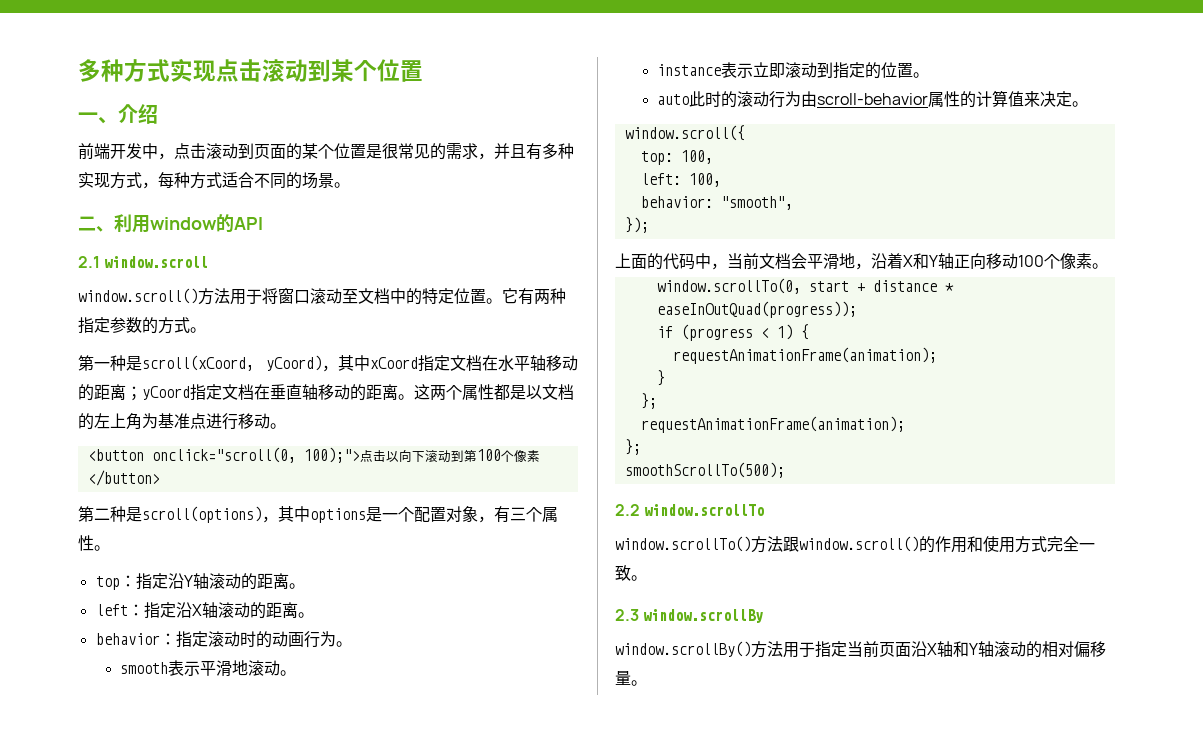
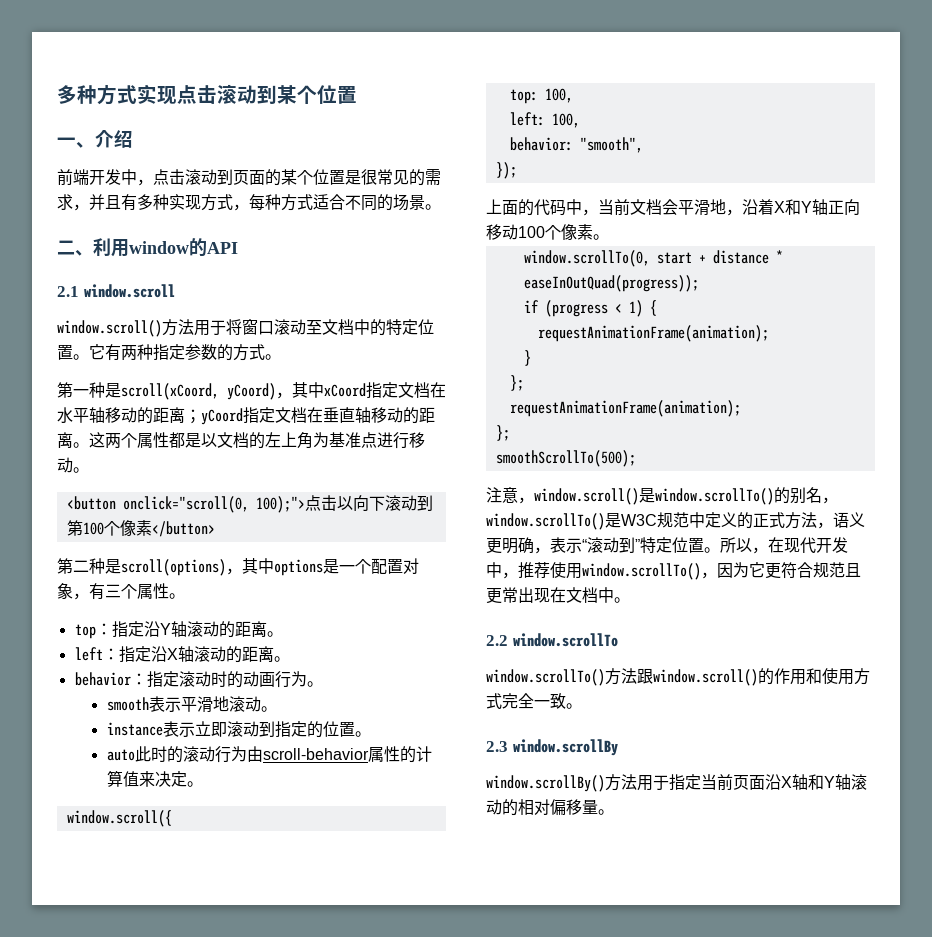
+ 注意，window.scroll()是window.scrollTo()的别名，window.scrollTo()是W3C规范中定义的正式方法，语义更明确，表示“滚动到”特定位置。所以，在现代开发中，推荐使用window.scrollTo()，因为它更符合规范且更常出现在文档中。

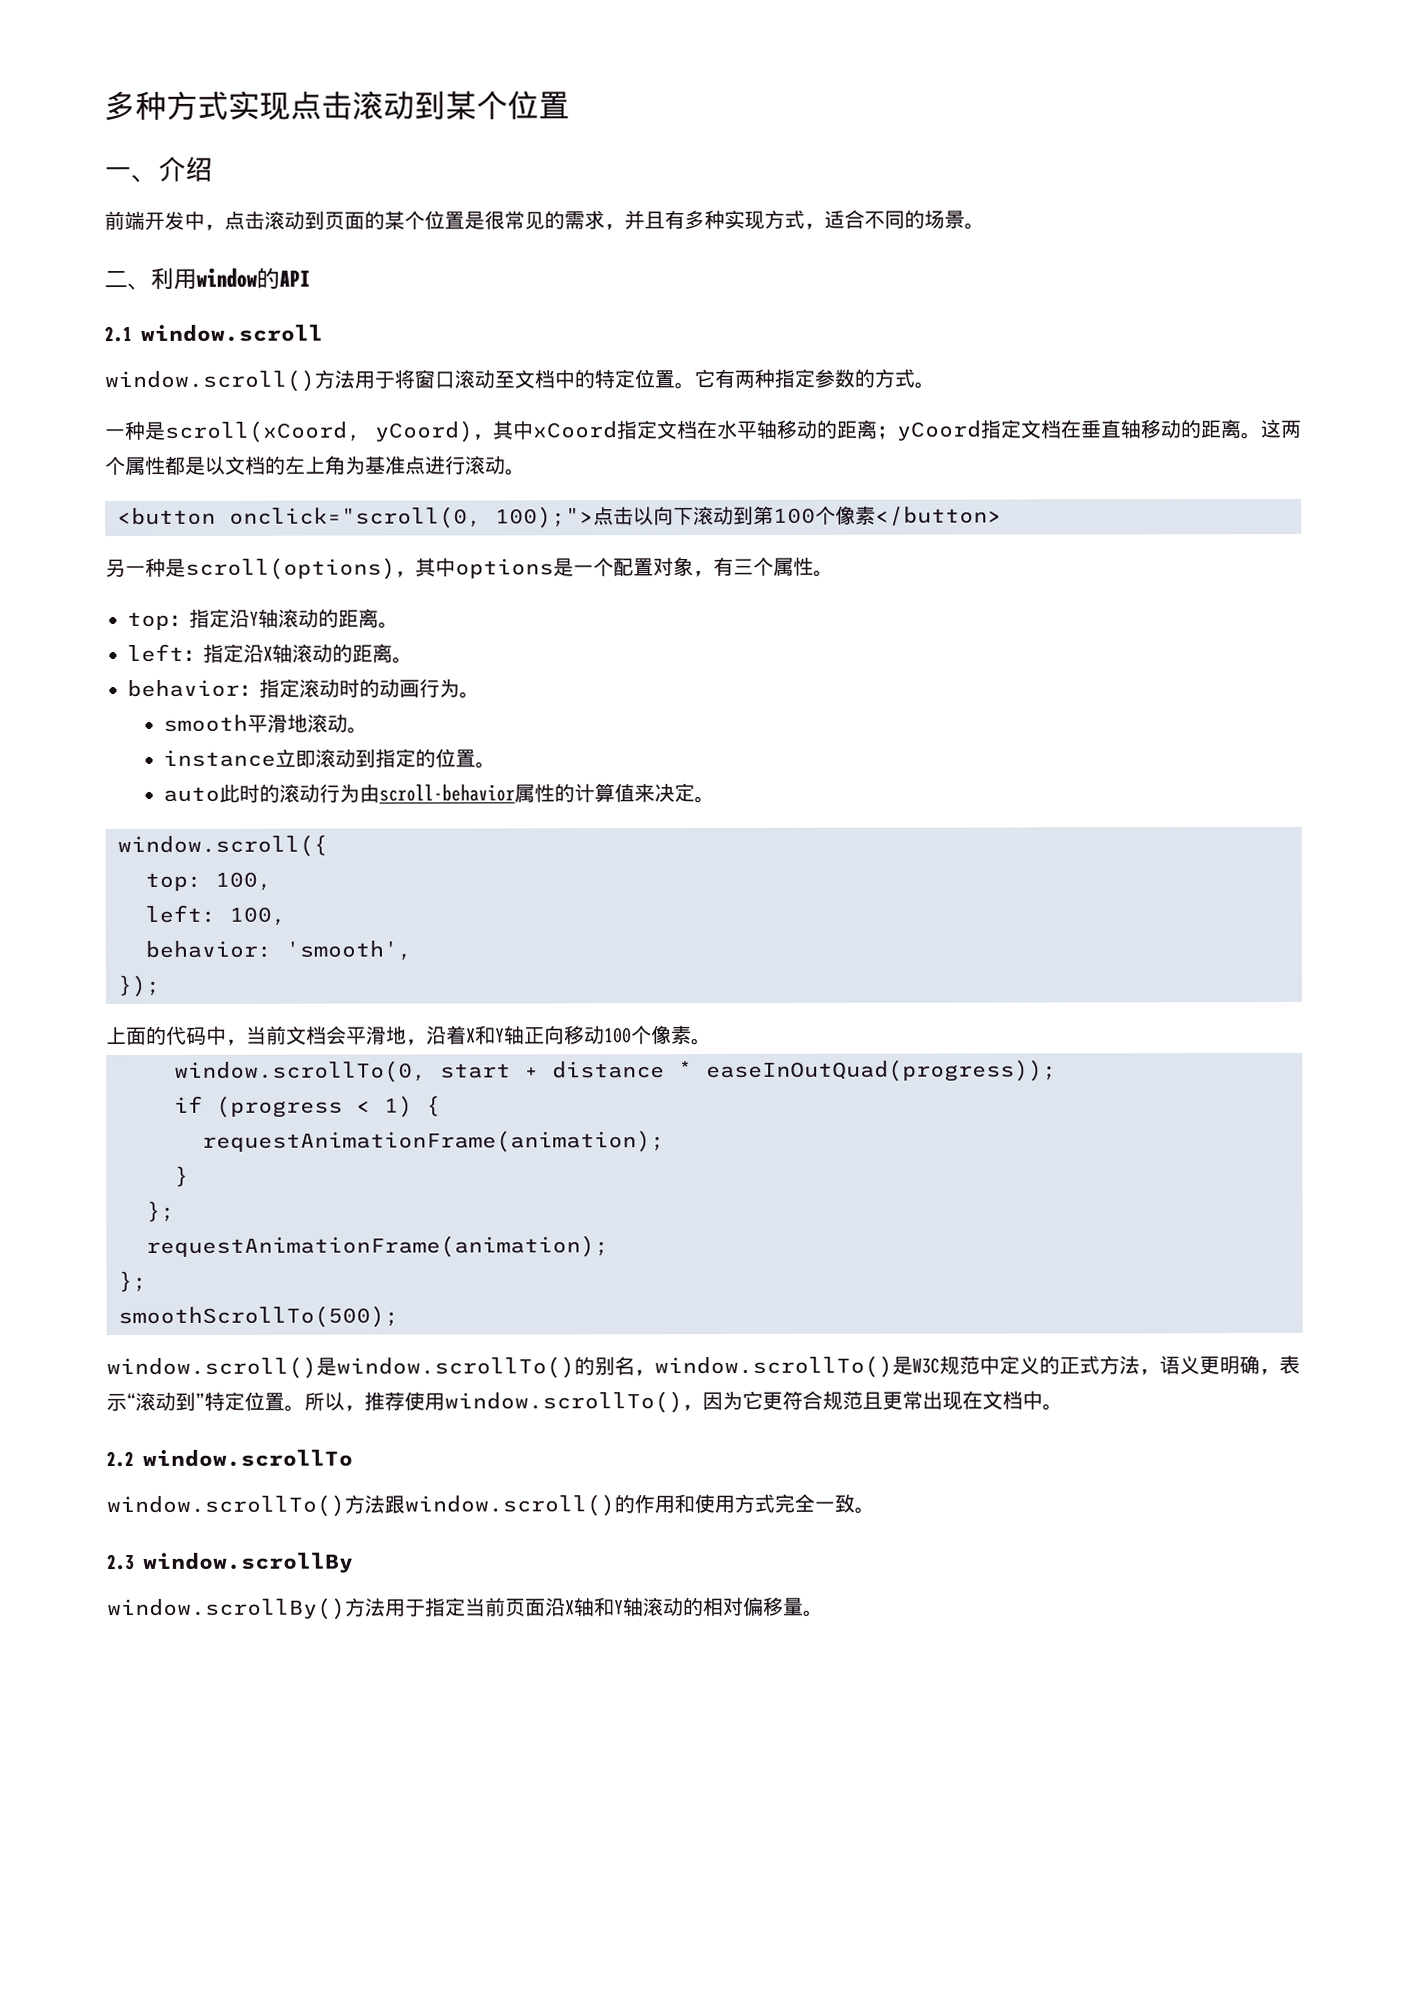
- 前端开发中，点击滚动到页面的某个位置是很常见的需求，并且有多种实现方式，每种方式适合不同的场景。
+ 前端开发中，点击滚动到页面的某个位置是很常见的需求，并且有多种实现方式，适合不同的场景。
- 第一种是scroll(xCoord, yCoord)，其中xCoord指定文档在水平轴移动的距离；yCoord指定文档在垂直轴移动的距离。
+ 一种是scroll(xCoord, yCoord)，其中xCoord指定文档在水平轴移动的距离；yCoord指定文档在垂直轴移动的距离。
- 这两个属性都是以文档的左上角为基准点进行移动。
+ 这两个属性都是以文档的左上角为基准点进行滚动。
- 第二种是scroll(options)，其中options是一个配置对象，有三个属性。
+ 另一种是scroll(options)，其中options是一个配置对象，有三个属性。
- smooth表示平滑地滚动。
+ smooth平滑地滚动。
- instance表示立即滚动到指定的位置。
+ instance立即滚动到指定的位置。
- behavior: "smooth",
+ behavior: 'smooth',
- 注意，window.scroll()是window.scrollTo()的别名，window.scrollTo()是W3C规范中定义的正式方法，语义更明确，表示“滚动到”特定位置。
+ window.scroll()是window.scrollTo()的别名，window.scrollTo()是W3C规范中定义的正式方法，语义更明确，表示“滚动到”特定位置。
- 所以，在现代开发中，推荐使用window.scrollTo()，因为它更符合规范且更常出现在文档中。
+ 所以，推荐使用window.scrollTo()，因为它更符合规范且更常出现在文档中。

